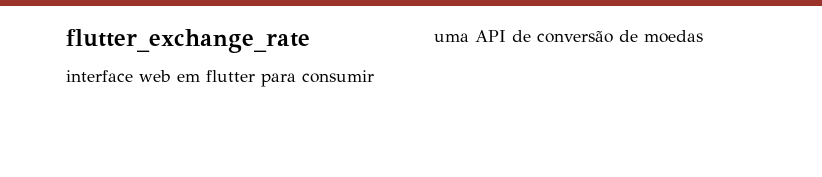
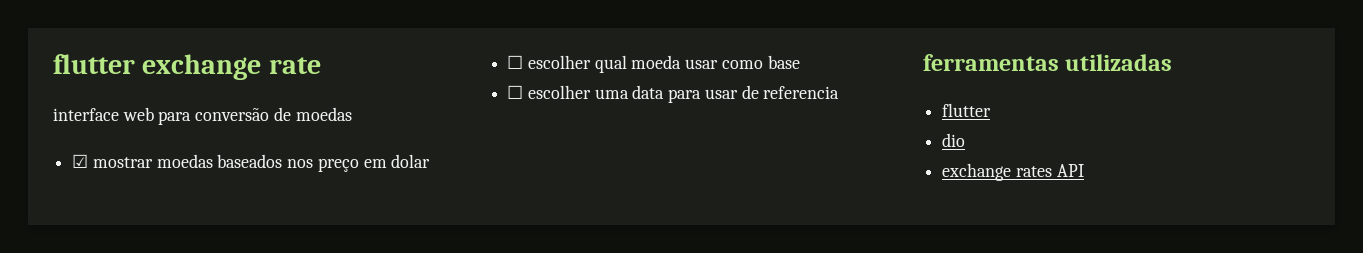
- flutter_exchange_rate
+ flutter exchange rate
- interface web em flutter para consumir uma API de conversão de moedas
+ interface web para conversão de moedas
+ ☑ mostrar moedas baseados nos preço em dolar
+ ☐ escolher qual moeda usar como base
+ ☐ escolher uma data para usar de referencia
+ ferramentas utilizadas
+ flutter
+ dio
+ exchange rates API

